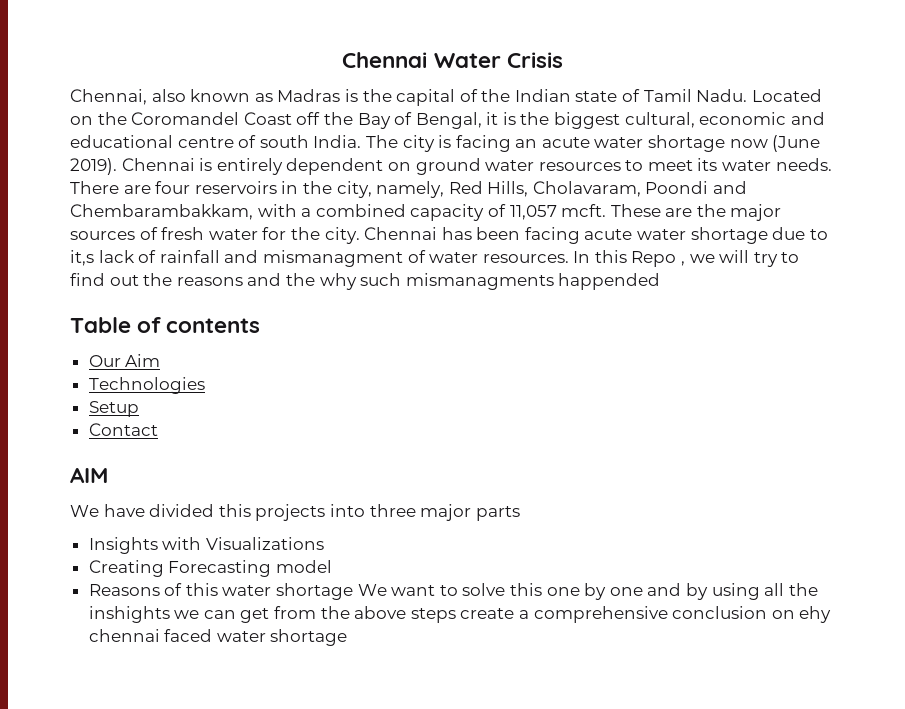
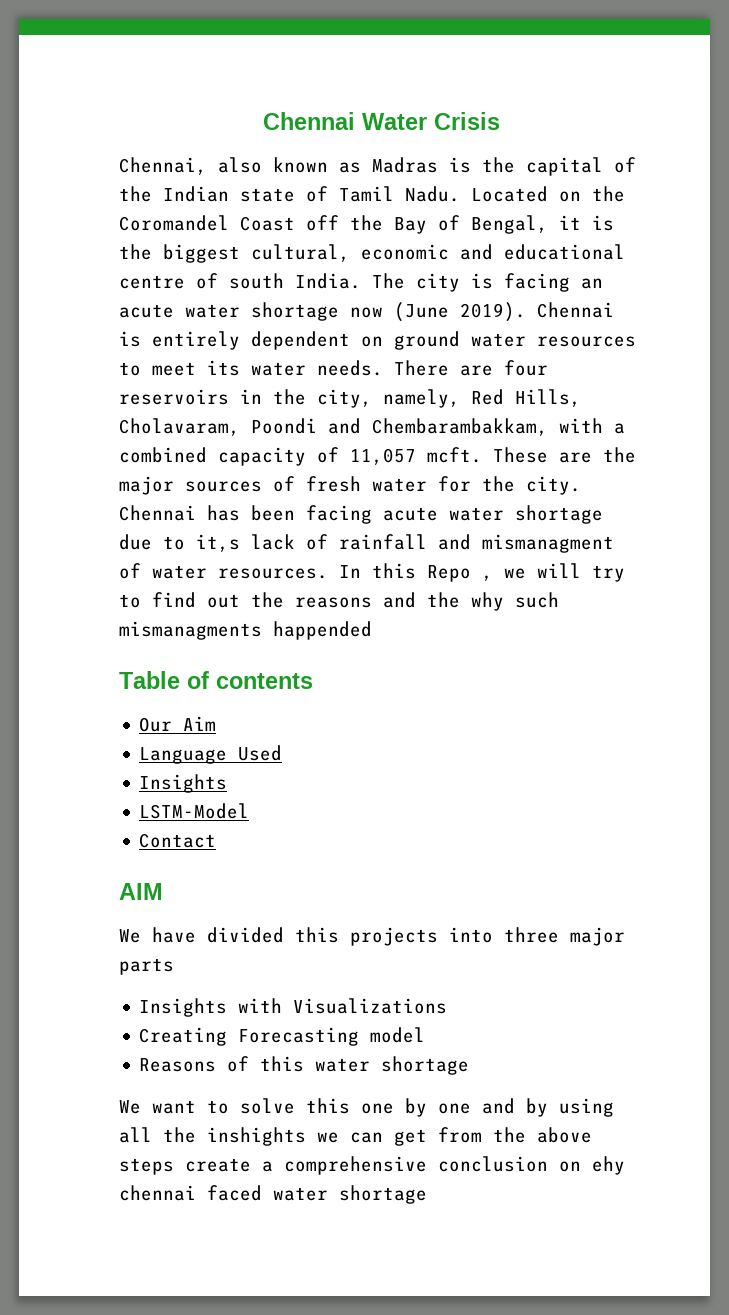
- Technologies
- Setup
+ Language Used
+ Insights
+ LSTM-Model
- Reasons of this water shortage We want to solve this one by one and by using all the inshights we can get from the above steps create a comprehensive conclusion on ehy chennai faced water shortage
+ Reasons of this water shortage
+ We want to solve this one by one and by using all the inshights we can get from the above steps create a comprehensive conclusion on ehy chennai faced water shortage

